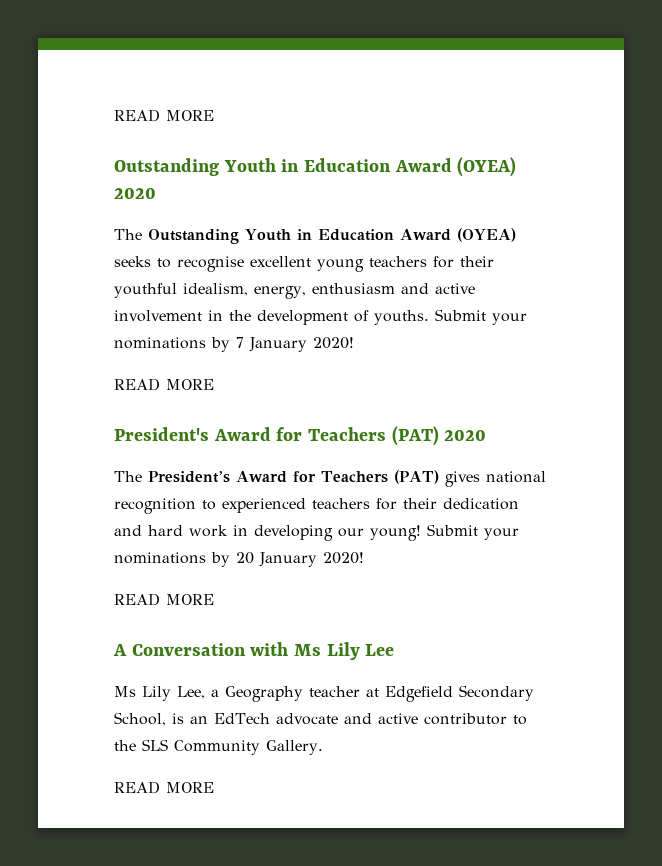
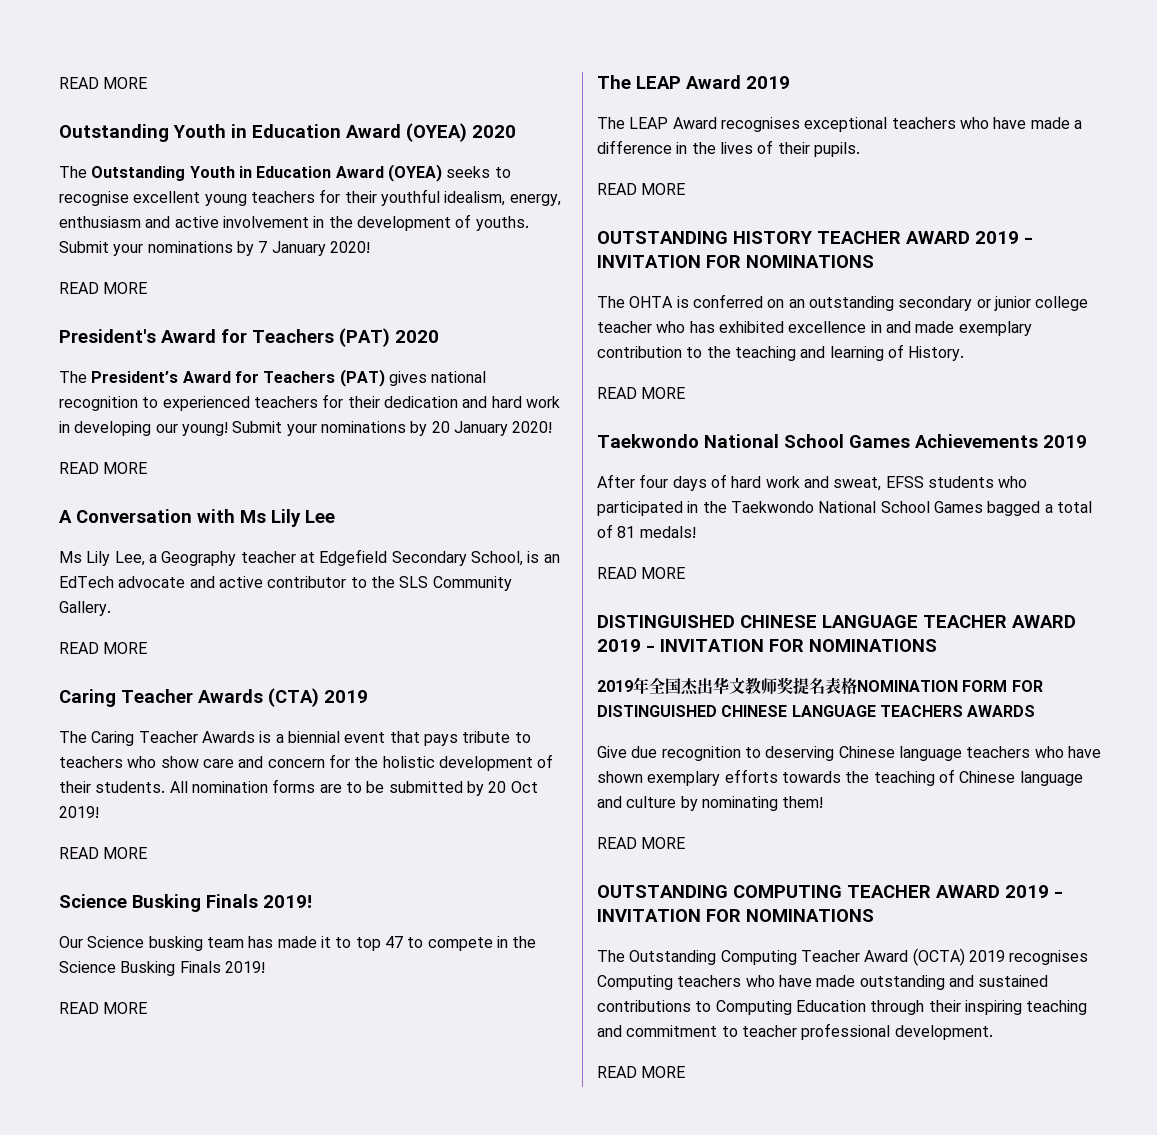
+ Caring Teacher Awards (CTA) 2019
+ The Caring Teacher Awards is a biennial event that pays tribute to teachers who show care and concern for the holistic development of their students. All nomination forms are to be submitted by 20 Oct 2019!
+ READ MORE
+ Science Busking Finals 2019!
+ Our Science busking team has made it to top 47 to compete in the Science Busking Finals 2019!
+ READ MORE
+ The LEAP Award 2019
+ The LEAP Award recognises exceptional teachers who have made a difference in the lives of their pupils.
+ READ MORE
+ OUTSTANDING HISTORY TEACHER AWARD 2019 - INVITATION FOR NOMINATIONS
+ The OHTA is conferred on an outstanding secondary or junior college teacher who has exhibited excellence in and made exemplary contribution to the teaching and learning of History.
+ READ MORE
+ Taekwondo National School Games Achievements 2019
+ After four days of hard work and sweat, EFSS students who participated in the Taekwondo National School Games bagged a total of 81 medals!
+ READ MORE
+ DISTINGUISHED CHINESE LANGUAGE TEACHER AWARD 2019 - INVITATION FOR NOMINATIONS
+ 2019年全国杰出华文教师奖提名表格NOMINATION FORM FOR DISTINGUISHED CHINESE LANGUAGE TEACHERS AWARDS
+ Give due recognition to deserving Chinese language teachers who have shown exemplary efforts towards the teaching of Chinese language and culture by nominating them!
+ READ MORE
+ OUTSTANDING COMPUTING TEACHER AWARD 2019 - INVITATION FOR NOMINATIONS
+ The Outstanding Computing Teacher Award (OCTA) 2019 recognises Computing teachers who have made outstanding and sustained contributions to Computing Education through their inspiring teaching and commitment to teacher professional development.
+ READ MORE

